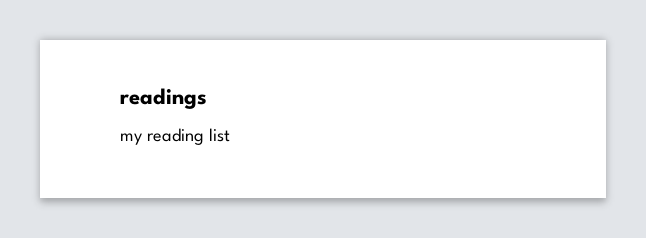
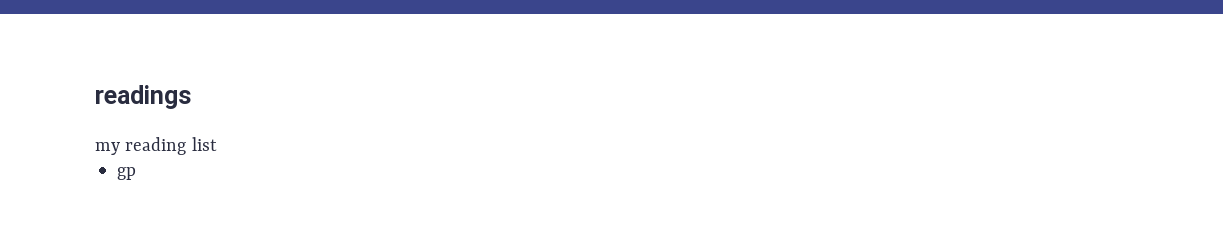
+ gp

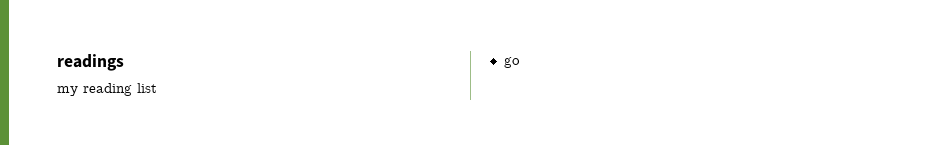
- gp
+ go

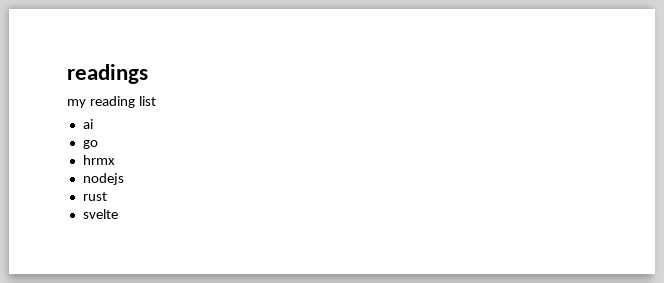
+ ai
+ hrmx
+ nodejs
+ rust
+ svelte

